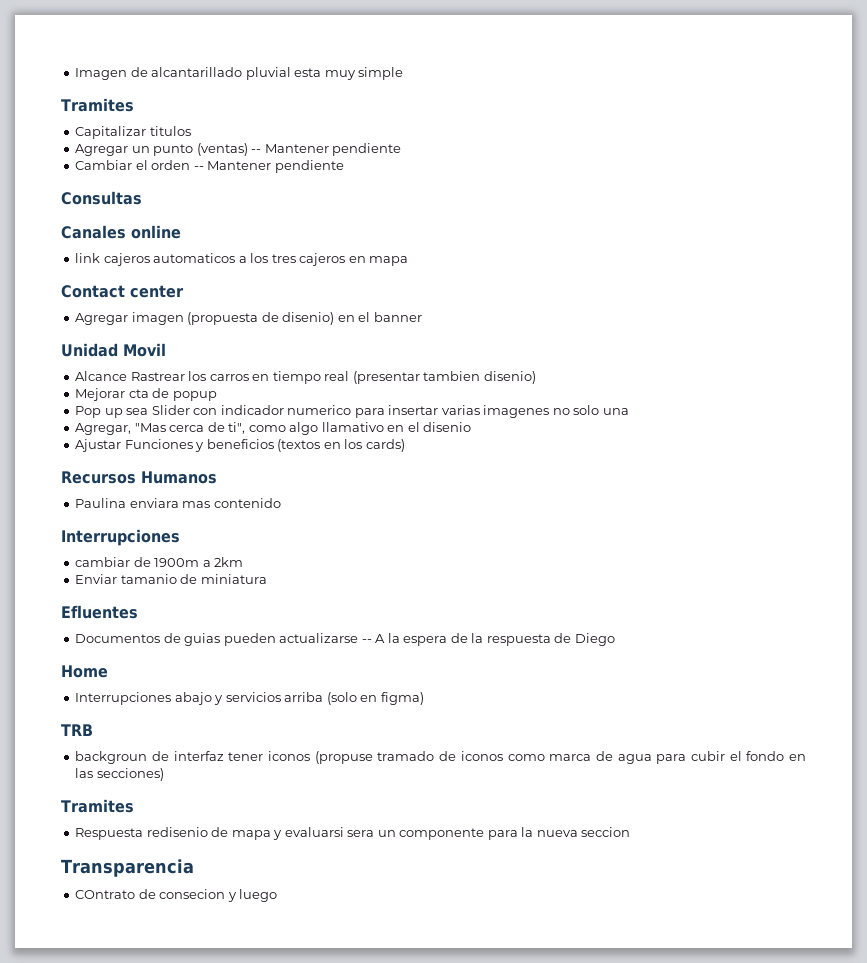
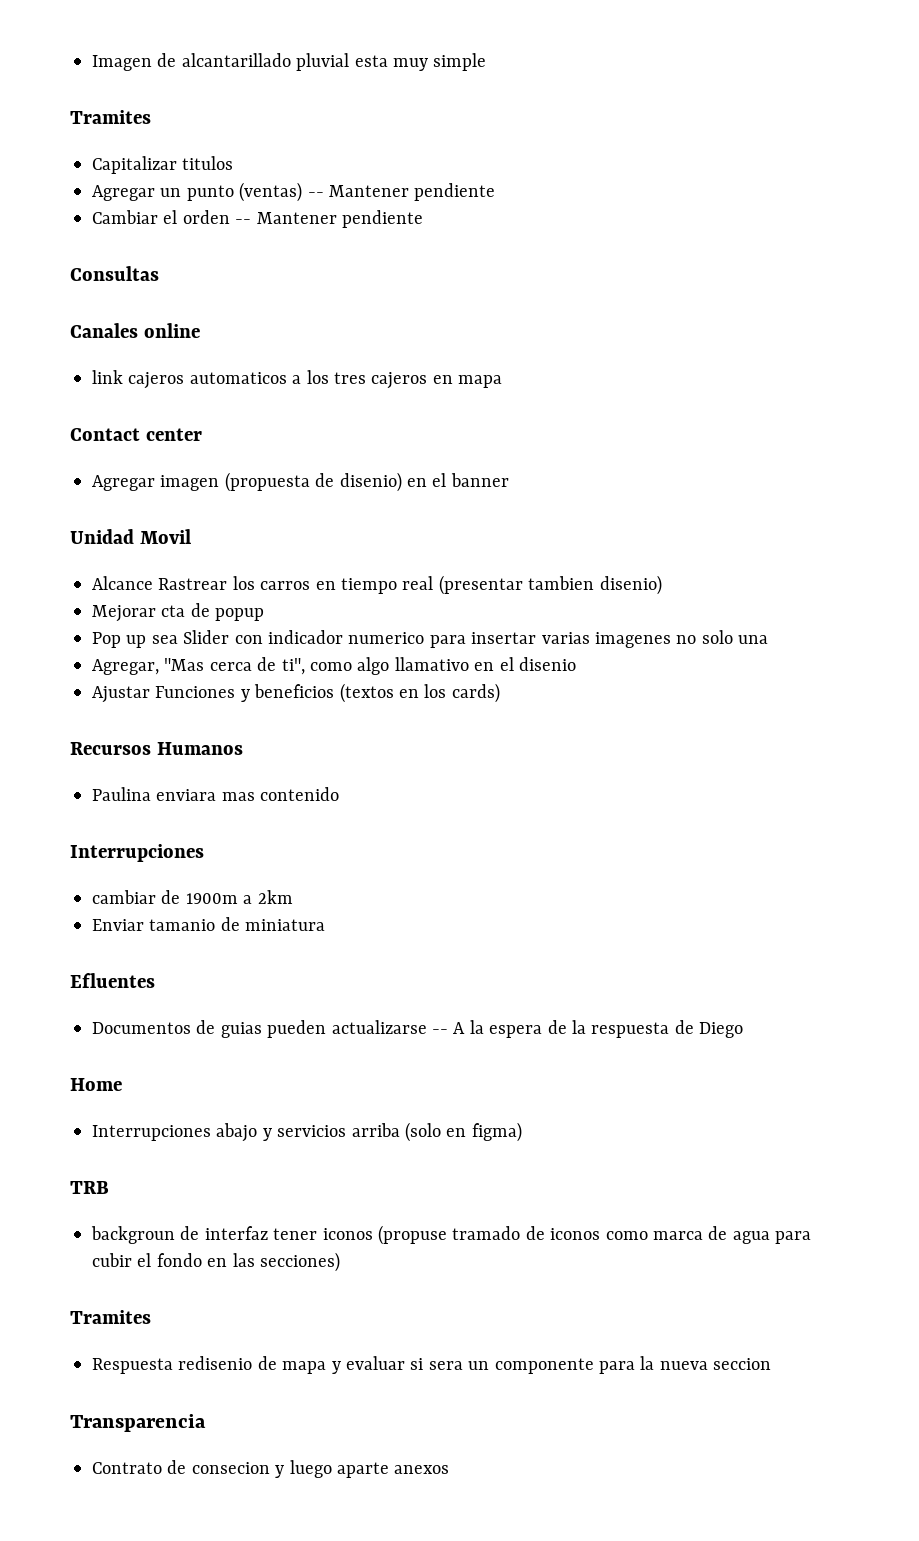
- Respuesta redisenio de mapa y evaluarsi sera un componente para la nueva seccion
+ Respuesta redisenio de mapa y evaluar si sera un componente para la nueva seccion
- COntrato de consecion y luego
+ Contrato de consecion y luego aparte anexos

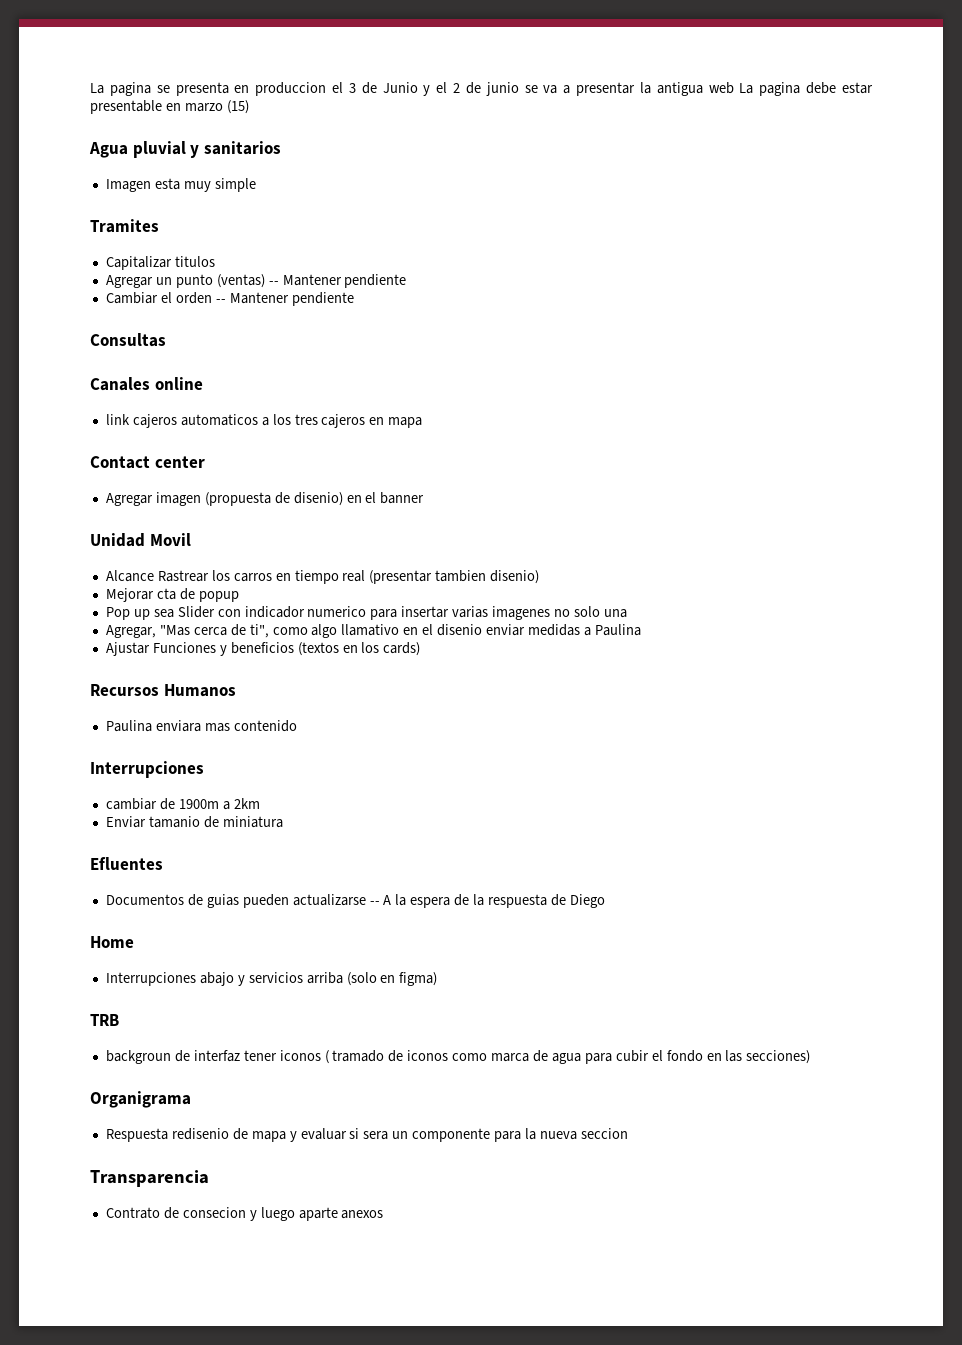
- Imagen de alcantarillado pluvial esta muy simple
+ La pagina se presenta en produccion el 3 de Junio y el 2 de junio se va a presentar la antigua web La pagina debe estar presentable en marzo (15)
+ Agua pluvial y sanitarios
+ Imagen esta muy simple
- Agregar, "Mas cerca de ti", como algo llamativo en el disenio
+ Agregar, "Mas cerca de ti", como algo llamativo en el disenio enviar medidas a Paulina
- backgroun de interfaz tener iconos (propuse tramado de iconos como marca de agua para cubir el fondo en las secciones)
- Tramites
+ backgroun de interfaz tener iconos ( tramado de iconos como marca de agua para cubir el fondo en las secciones)
+ Organigrama

